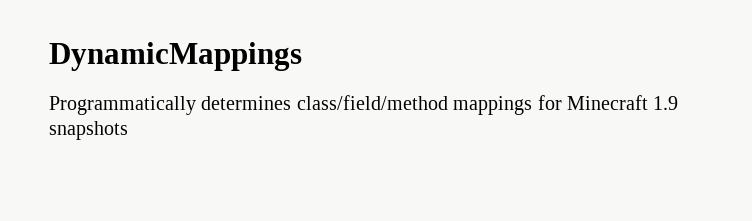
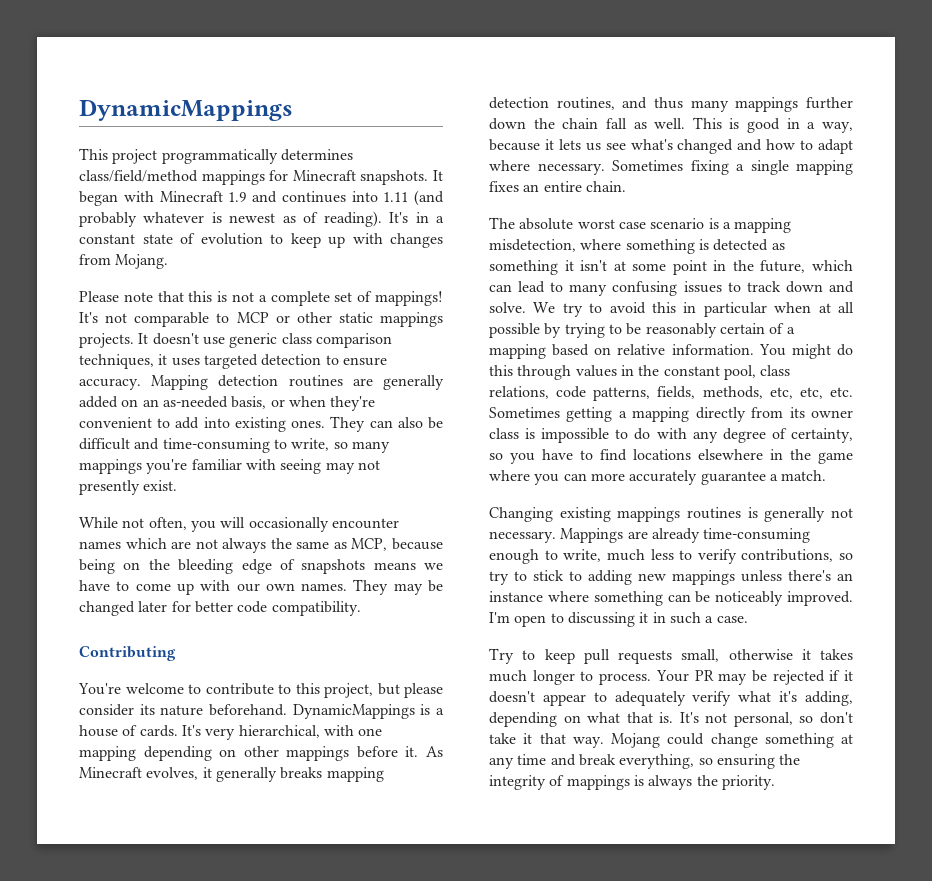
- Programmatically determines class/field/method mappings for Minecraft 1.9 snapshots
+ This project programmatically determines class/field/method mappings for Minecraft snapshots. It began with Minecraft 1.9 and continues into 1.11 (and probably whatever is newest as of reading). It's in a constant state of evolution to keep up with changes from Mojang.
+ Please note that this is not a complete set of mappings! It's not comparable to MCP or other static mappings projects. It doesn't use generic class comparison techniques, it uses targeted detection to ensure accuracy. Mapping detection routines are generally added on an as-needed basis, or when they're convenient to add into existing ones. They can also be difficult and time-consuming to write, so many mappings you're familiar with seeing may not presently exist.
+ While not often, you will occasionally encounter names which are not always the same as MCP, because being on the bleeding edge of snapshots means we have to come up with our own names. They may be changed later for better code compatibility.
+ Contributing
+ You're welcome to contribute to this project, but please consider its nature beforehand. DynamicMappings is a house of cards. It's very hierarchical, with one mapping depending on other mappings before it. As Minecraft evolves, it generally breaks mapping detection routines, and thus many mappings further down the chain fall as well. This is good in a way, because it lets us see what's changed and how to adapt where necessary. Sometimes fixing a single mapping fixes an entire chain.
+ The absolute worst case scenario is a mapping misdetection, where something is detected as something it isn't at some point in the future, which can lead to many confusing issues to track down and solve. We try to avoid this in particular when at all possible by trying to be reasonably certain of a mapping based on relative information. You might do this through values in the constant pool, class relations, code patterns, fields, methods, etc, etc, etc. Sometimes getting a mapping directly from its owner class is impossible to do with any degree of certainty, so you have to find locations elsewhere in the game where you can more accurately guarantee a match.
+ Changing existing mappings routines is generally not necessary. Mappings are already time-consuming enough to write, much less to verify contributions, so try to stick to adding new mappings unless there's an instance where something can be noticeably improved. I'm open to discussing it in such a case.
+ Try to keep pull requests small, otherwise it takes much longer to process. Your PR may be rejected if it doesn't appear to adequately verify what it's adding, depending on what that is. It's not personal, so don't take it that way. Mojang could change something at any time and break everything, so ensuring the integrity of mappings is always the priority.

